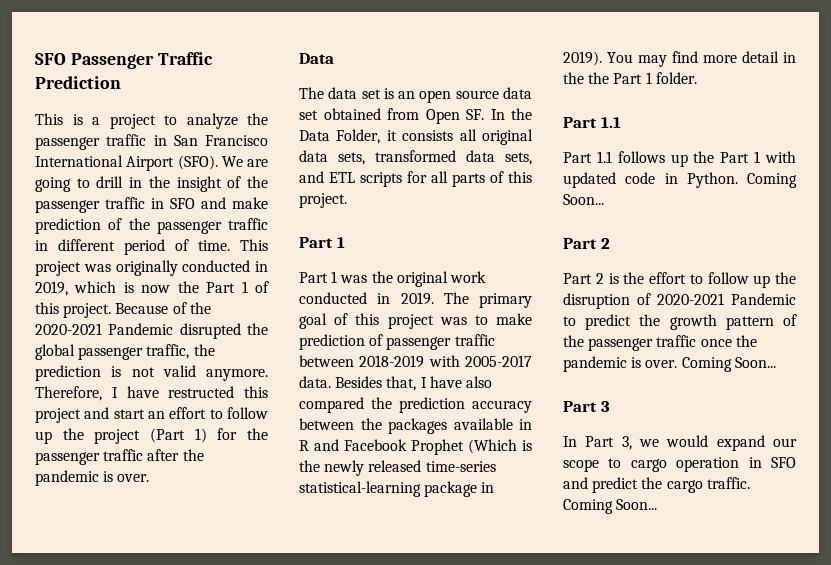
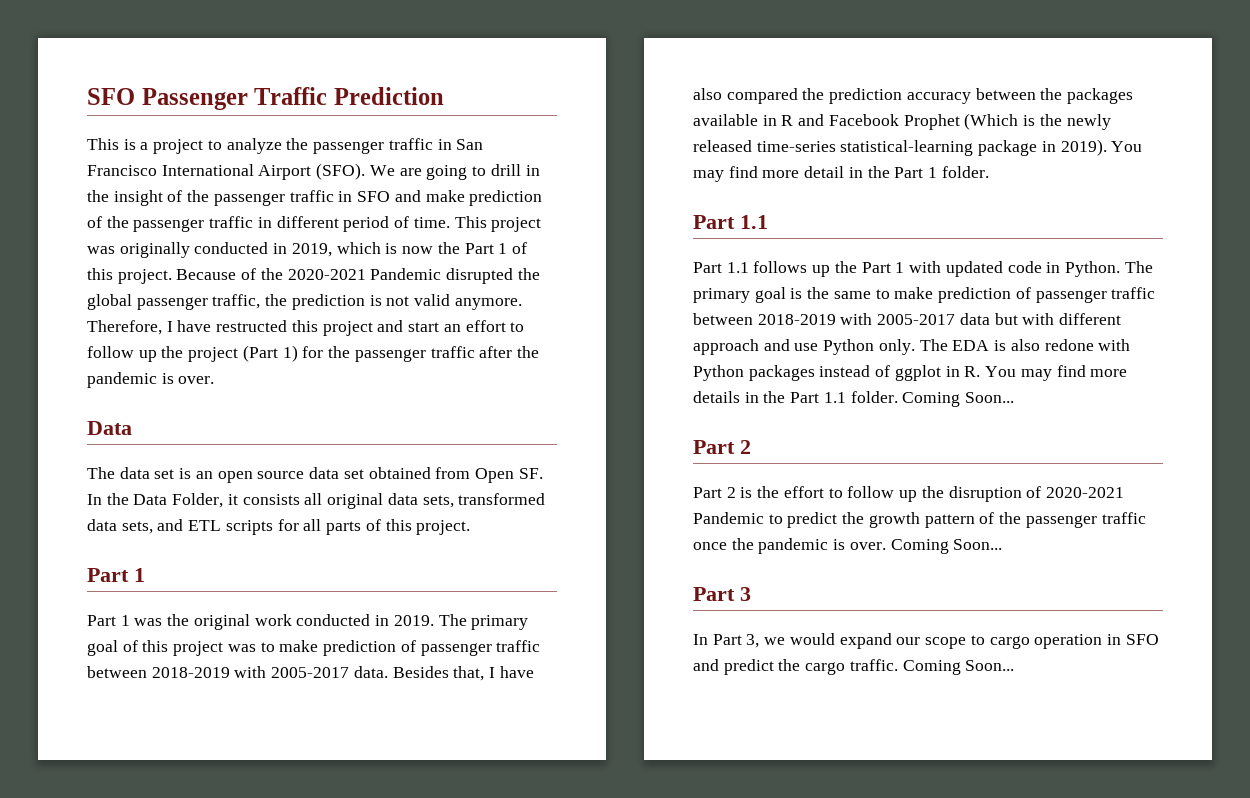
- You may find more detail in the the Part 1 folder.
+ You may find more detail in the Part 1 folder.
+ The primary goal is the same to make prediction of passenger traffic between 2018-2019 with 2005-2017 data but with different approach and use Python only. The EDA is also redone with Python packages instead of ggplot in R. You may find more details in the Part 1.1 folder.

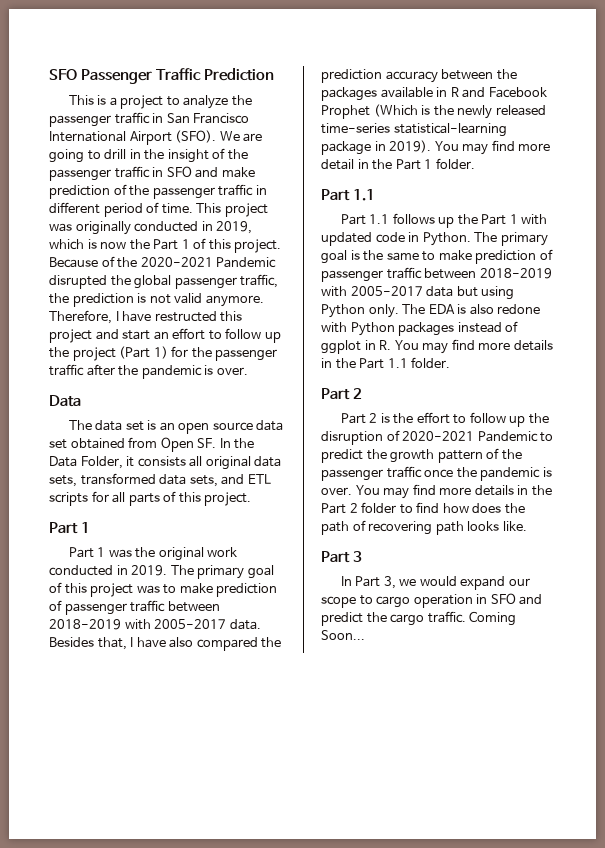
- The primary goal is the same to make prediction of passenger traffic between 2018-2019 with 2005-2017 data but with different approach and use Python only.
+ The primary goal is the same to make prediction of passenger traffic between 2018-2019 with 2005-2017 data but using Python only.
- The EDA is also redone with Python packages instead of ggplot in R. You may find more details in the Part 1.1 folder. Coming Soon...
+ The EDA is also redone with Python packages instead of ggplot in R. You may find more details in the Part 1.1 folder.
- Part 2 is the effort to follow up the disruption of 2020-2021 Pandemic to predict the growth pattern of the passenger traffic once the pandemic is over. Coming Soon...
+ Part 2 is the effort to follow up the disruption of 2020-2021 Pandemic to predict the growth pattern of the passenger traffic once the pandemic is over. You may find more details in the Part 2 folder to find how does the path of recovering path looks like.

